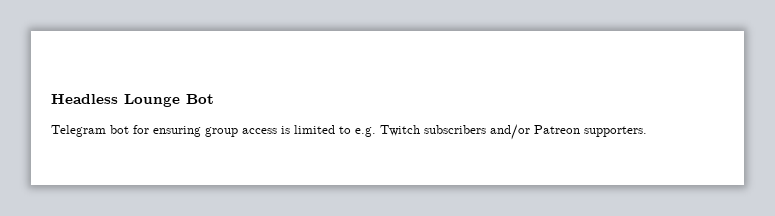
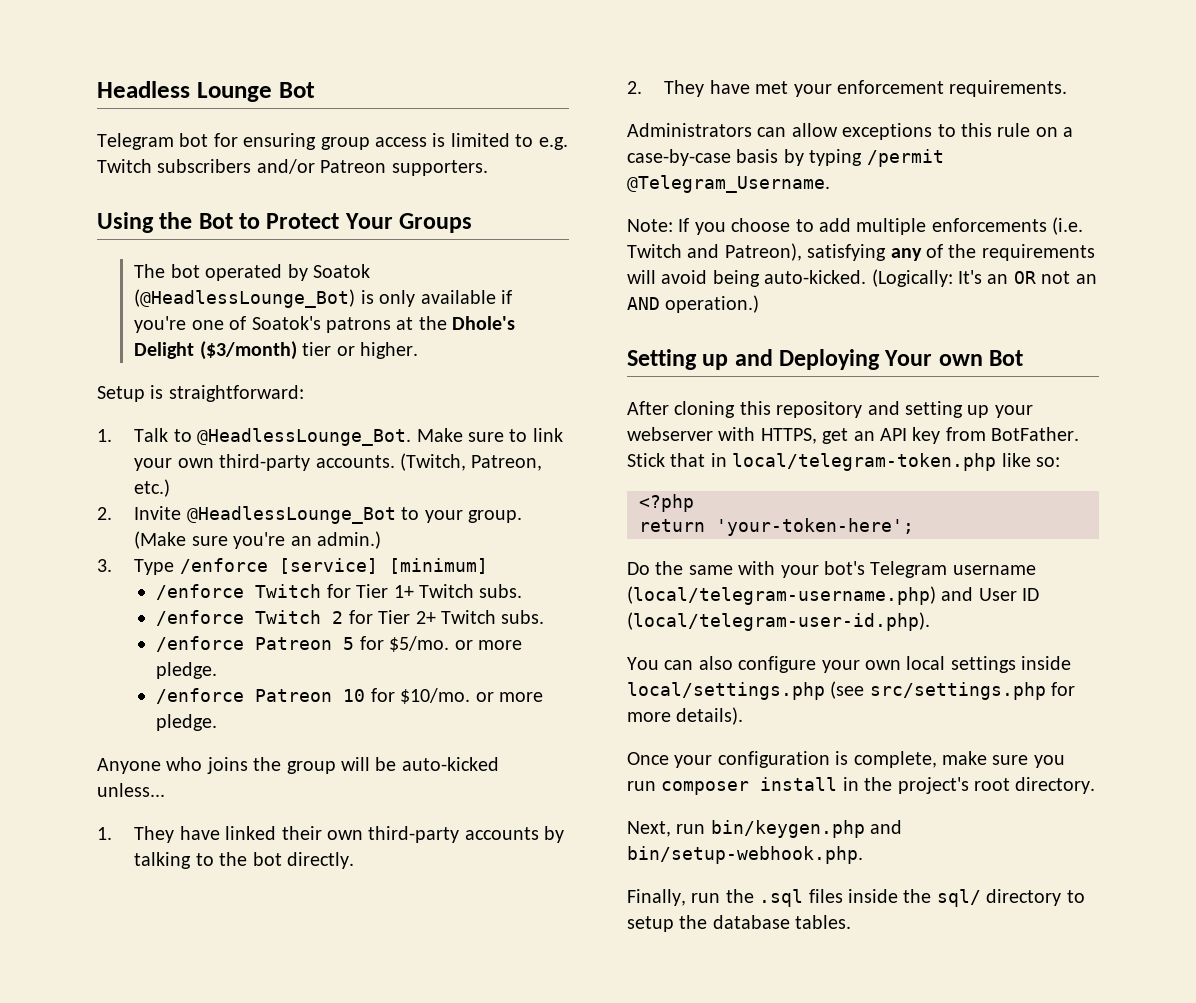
+ Using the Bot to Protect Your Groups
+ The bot operated by Soatok (@HeadlessLounge_Bot) is only available if you're one of Soatok's patrons at the Dhole's Delight ($3/month) tier or higher.
+ Setup is straightforward:
+ 1. Talk to @HeadlessLounge_Bot. Make sure to link your own third-party accounts. (Twitch, Patreon, etc.)
+ 2. Invite @HeadlessLounge_Bot to your group. (Make sure you're an admin.)
+ 3. Type /enforce [service] [minimum]
+ /enforce Twitch for Tier 1+ Twitch subs.
+ /enforce Twitch 2 for Tier 2+ Twitch subs.
+ /enforce Patreon 5 for $5/mo. or more pledge.
+ /enforce Patreon 10 for $10/mo. or more pledge.
+ Anyone who joins the group will be auto-kicked unless...
+ 1. They have linked their own third-party accounts by talking to the bot directly.
+ 2. They have met your enforcement requirements.
+ Administrators can allow exceptions to this rule on a case-by-case basis by typing /permit @Telegram_Username.
+ Note: If you choose to add multiple enforcements (i.e. Twitch and Patreon), satisfying any of the requirements will avoid being auto-kicked. (Logically: It's an OR not an AND operation.)
+ Setting up and Deploying Your own Bot
+ After cloning this repository and setting up your webserver with HTTPS, get an API key from BotFather. Stick that in local/telegram-token.php like so:
+ <?php
+ return 'your-token-here';
+ Do the same with your bot's Telegram username (local/telegram-username.php) and User ID (local/telegram-user-id.php).
+ You can also configure your own local settings inside local/settings.php (see src/settings.php for more details).
+ Once your configuration is complete, make sure you run composer install in the project's root directory.
+ Next, run bin/keygen.php and bin/setup-webhook.php.
+ Finally, run the .sql files inside the sql/ directory to setup the database tables.

